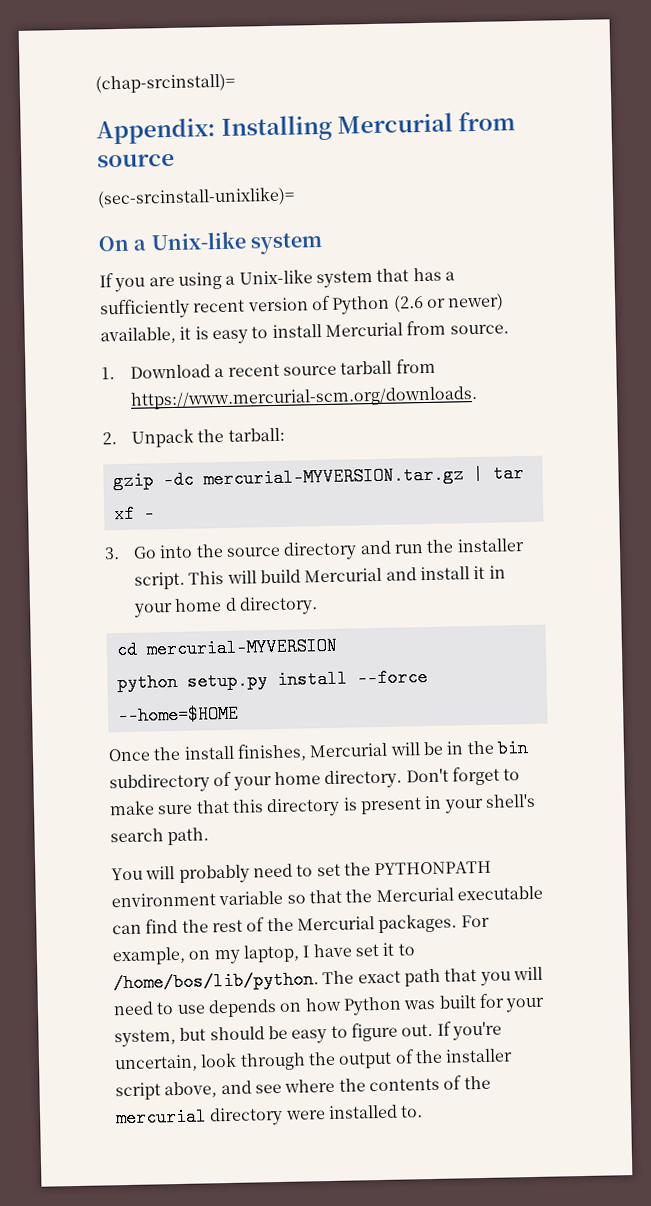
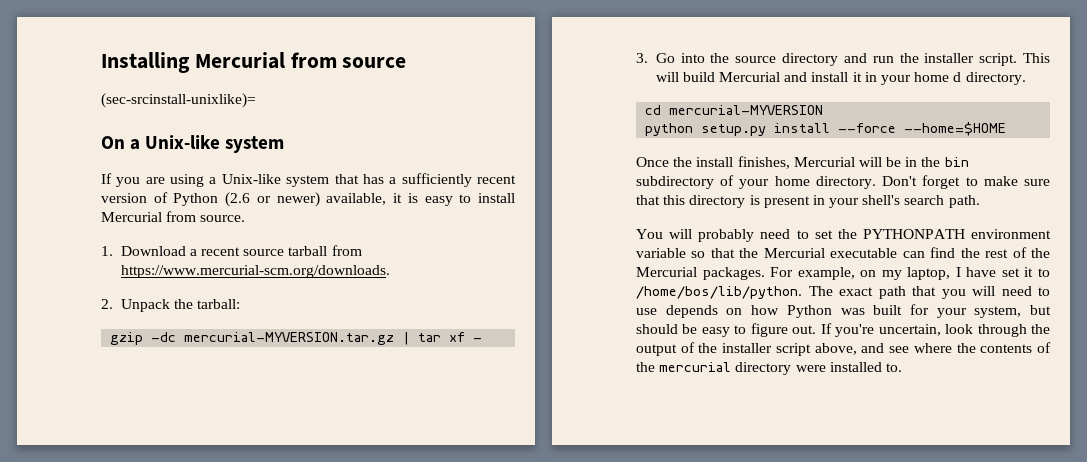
- (chap-srcinstall)=
- Appendix: Installing Mercurial from source
+ Installing Mercurial from source

